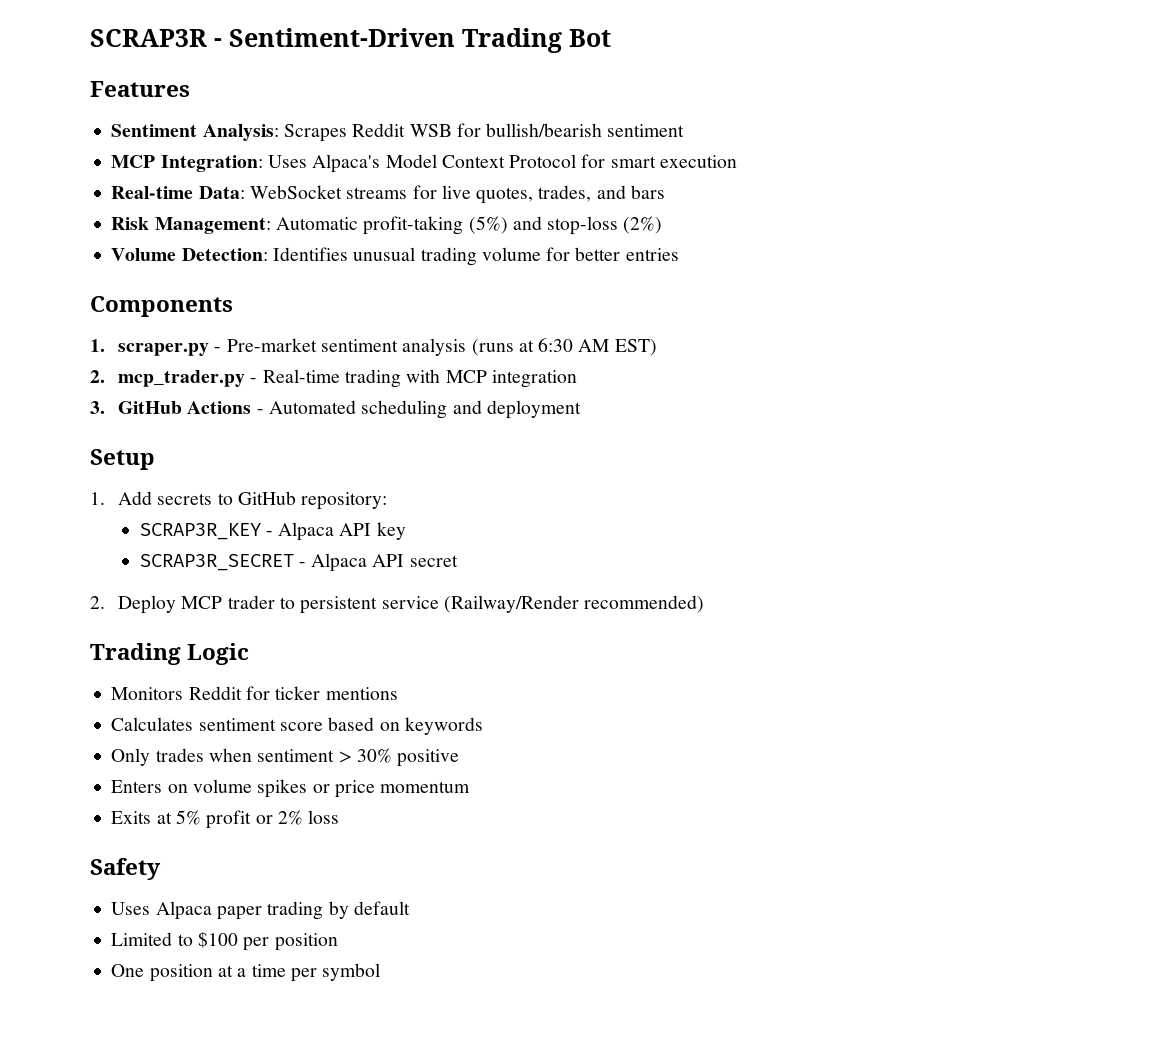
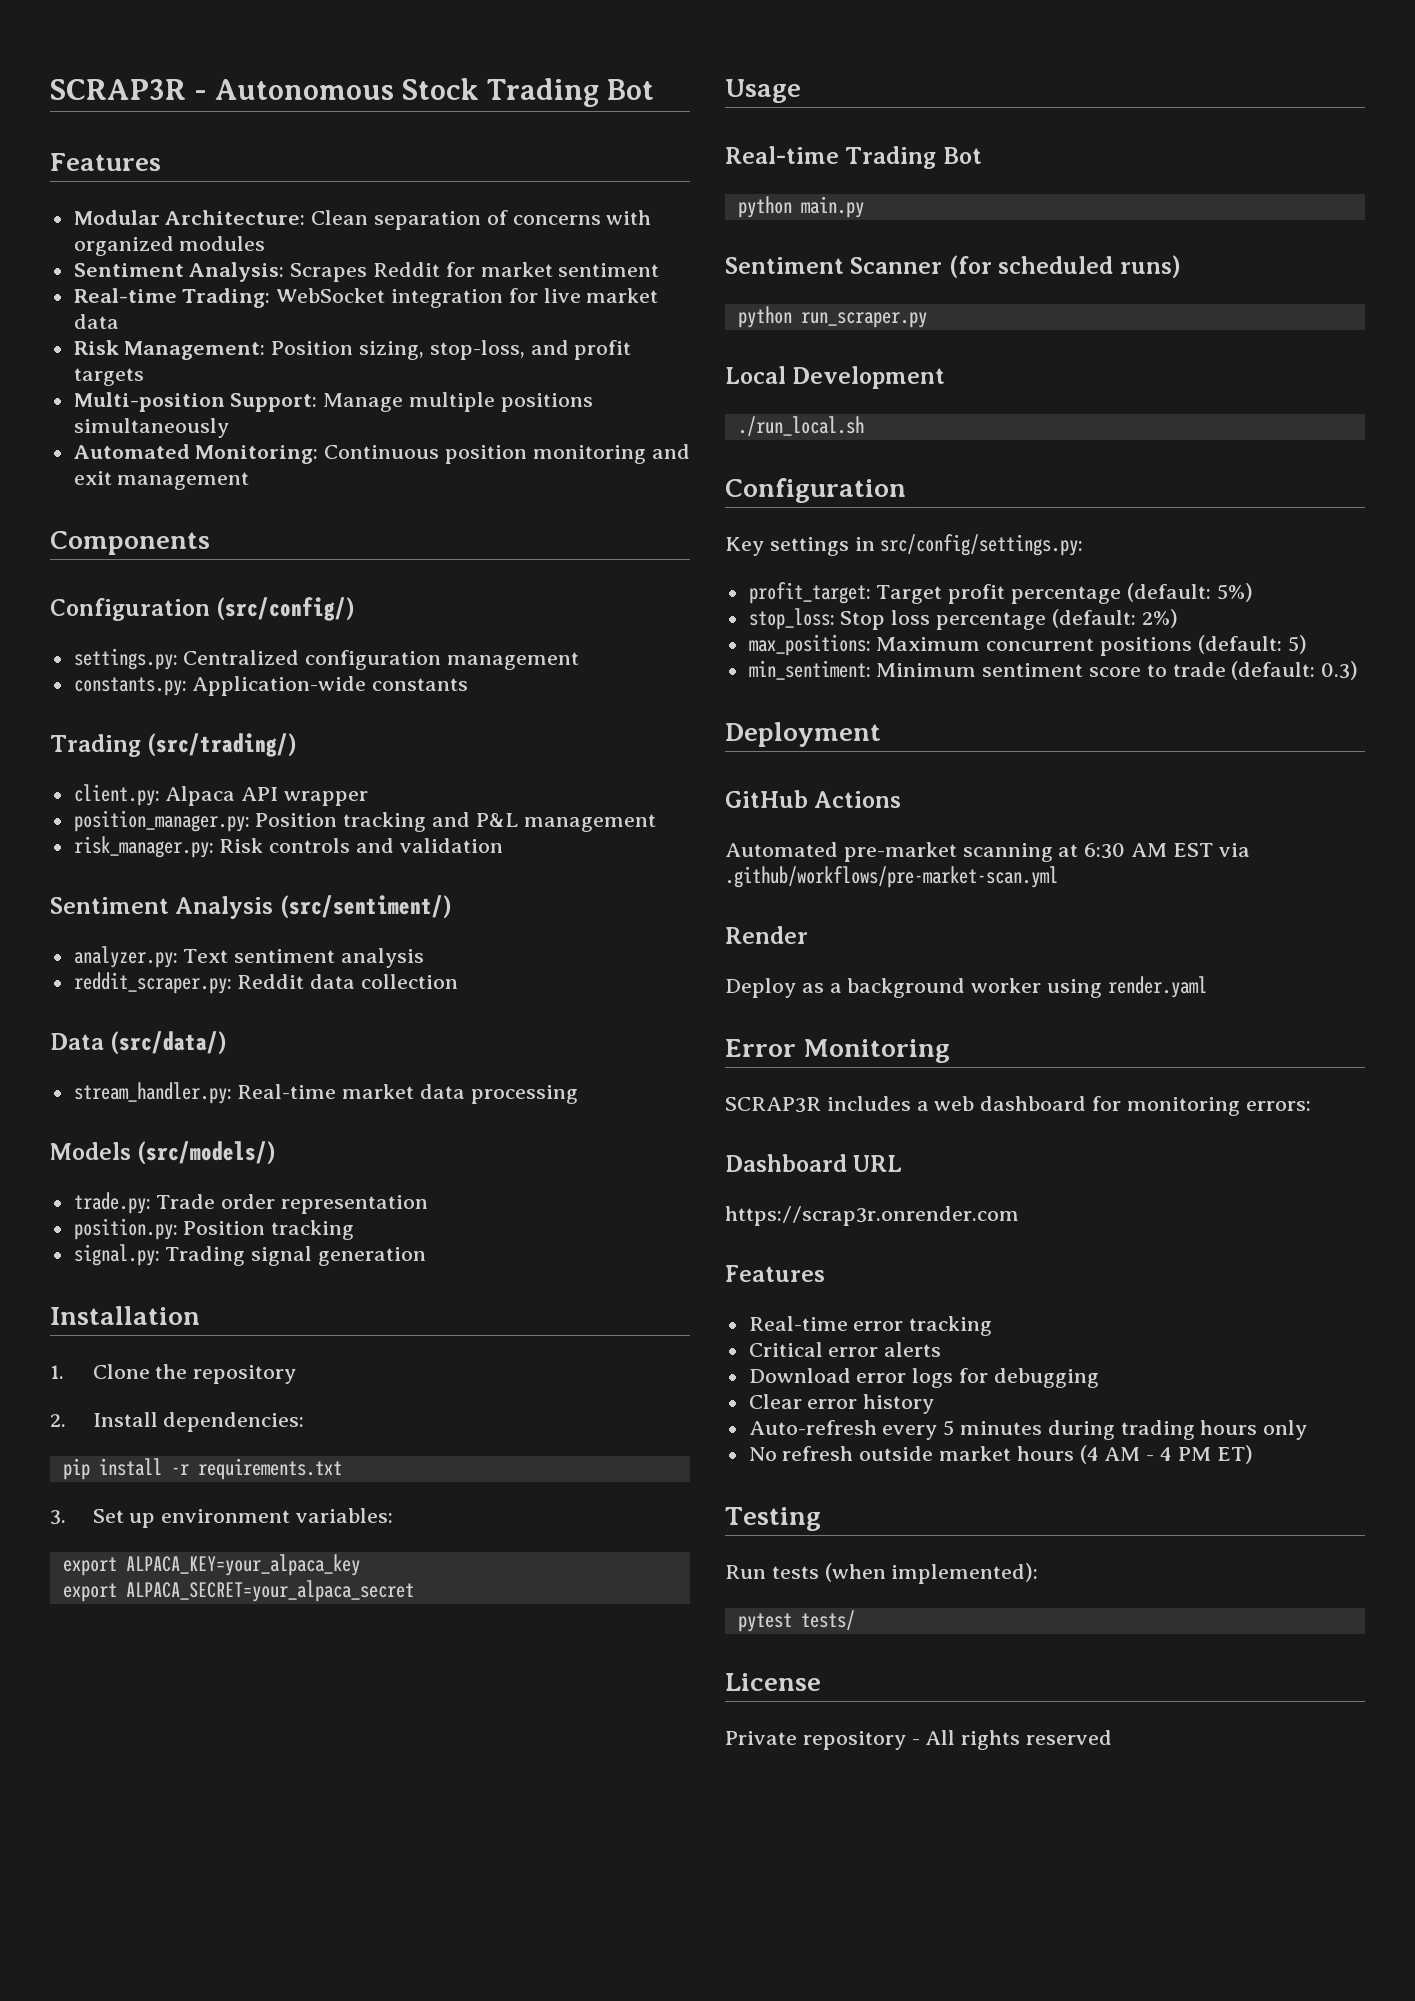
- SCRAP3R - Sentiment-Driven Trading Bot
+ SCRAP3R - Autonomous Stock Trading Bot
- Sentiment Analysis: Scrapes Reddit WSB for bullish/bearish sentiment
- MCP Integration: Uses Alpaca's Model Context Protocol for smart execution
- Real-time Data: WebSocket streams for live quotes, trades, and bars
- Risk Management: Automatic profit-taking (5%) and stop-loss (2%)
- Volume Detection: Identifies unusual trading volume for better entries
+ Modular Architecture: Clean separation of concerns with organized modules
+ Sentiment Analysis: Scrapes Reddit for market sentiment
+ Real-time Trading: WebSocket integration for live market data
+ Risk Management: Position sizing, stop-loss, and profit targets
+ Multi-position Support: Manage multiple positions simultaneously
+ Automated Monitoring: Continuous position monitoring and exit management
  Components
- 1. scraper.py - Pre-market sentiment analysis (runs at 6:30 AM EST)
- 2. mcp_trader.py - Real-time trading with MCP integration
- 3. GitHub Actions - Automated scheduling and deployment
- Setup
- 1. Add secrets to GitHub repository:
- SCRAP3R_KEY - Alpaca API key
- SCRAP3R_SECRET - Alpaca API secret
- 2. Deploy MCP trader to persistent service (Railway/Render recommended)
- Trading Logic
- Monitors Reddit for ticker mentions
- Calculates sentiment score based on keywords
- Only trades when sentiment > 30% positive
- Enters on volume spikes or price momentum
- Exits at 5% profit or 2% loss
- Safety
- Uses Alpaca paper trading by default
- Limited to $100 per position
- One position at a time per symbol
+ Configuration (src/config/)
+ settings.py: Centralized configuration management
+ constants.py: Application-wide constants
+ Trading (src/trading/)
+ client.py: Alpaca API wrapper
+ position_manager.py: Position tracking and P&L management
+ risk_manager.py: Risk controls and validation
+ Sentiment Analysis (src/sentiment/)
+ analyzer.py: Text sentiment analysis
+ reddit_scraper.py: Reddit data collection
+ Data (src/data/)
+ stream_handler.py: Real-time market data processing
+ Models (src/models/)
+ trade.py: Trade order representation
+ position.py: Position tracking
+ signal.py: Trading signal generation
+ Installation
+ 1. Clone the repository
+ 2. Install dependencies:
+ pip install -r requirements.txt
+ 3. Set up environment variables:
+ export ALPACA_KEY=your_alpaca_key
+ export ALPACA_SECRET=your_alpaca_secret
+ Usage
+ Real-time Trading Bot
+ python main.py
+ Sentiment Scanner (for scheduled runs)
+ python run_scraper.py
+ Local Development
+ ./run_local.sh
+ Configuration
+ Key settings in src/config/settings.py:
+ profit_target: Target profit percentage (default: 5%)
+ stop_loss: Stop loss percentage (default: 2%)
+ max_positions: Maximum concurrent positions (default: 5)
+ min_sentiment: Minimum sentiment score to trade (default: 0.3)
+ Deployment
+ GitHub Actions
+ Automated pre-market scanning at 6:30 AM EST via .github/workflows/pre-market-scan.yml
+ Render
+ Deploy as a background worker using render.yaml
+ Error Monitoring
+ SCRAP3R includes a web dashboard for monitoring errors:
+ Dashboard URL
+ https://scrap3r.onrender.com
+ Features
+ Real-time error tracking
+ Critical error alerts
+ Download error logs for debugging
+ Clear error history
+ Auto-refresh every 5 minutes during trading hours only
+ No refresh outside market hours (4 AM - 4 PM ET)
+ Testing
+ Run tests (when implemented):
+ pytest tests/
+ License
+ Private repository - All rights reserved

